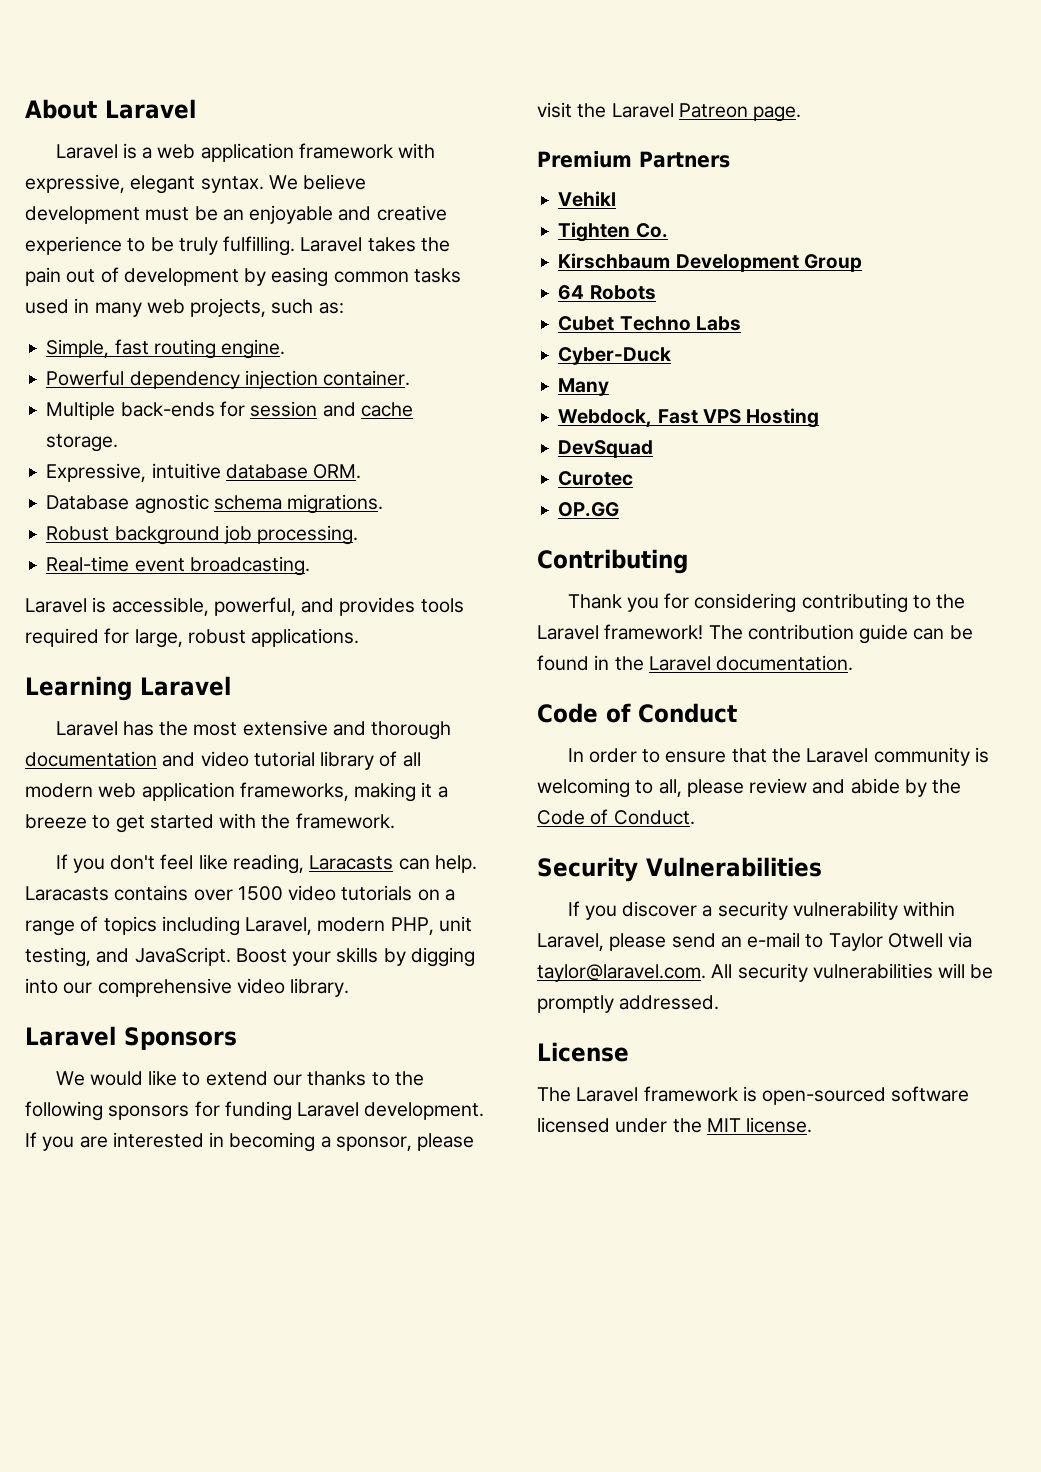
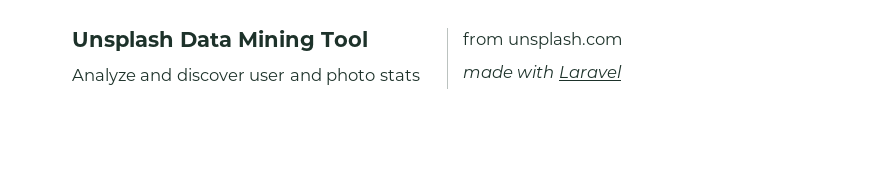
- About Laravel
- Laravel is a web application framework with expressive, elegant syntax. We believe development must be an enjoyable and creative experience to be truly fulfilling. Laravel takes the pain out of development by easing common tasks used in many web projects, such as:
- Simple, fast routing engine.
- Powerful dependency injection container.
- Multiple back-ends for session and cache storage.
- Expressive, intuitive database ORM.
- Database agnostic schema migrations.
- Robust background job processing.
- Real-time event broadcasting.
- Laravel is accessible, powerful, and provides tools required for large, robust applications.
- Learning Laravel
- Laravel has the most extensive and thorough documentation and video tutorial library of all modern web application frameworks, making it a breeze to get started with the framework.
- If you don't feel like reading, Laracasts can help. Laracasts contains over 1500 video tutorials on a range of topics including Laravel, modern PHP, unit testing, and JavaScript. Boost your skills by digging into our comprehensive video library.
- Laravel Sponsors
- We would like to extend our thanks to the following sponsors for funding Laravel development. If you are interested in becoming a sponsor, please visit the Laravel Patreon page.
- Premium Partners
- Vehikl
- Tighten Co.
- Kirschbaum Development Group
- 64 Robots
- Cubet Techno Labs
- Cyber-Duck
- Many
- Webdock, Fast VPS Hosting
- DevSquad
- Curotec
- OP.GG
- Contributing
- Thank you for considering contributing to the Laravel framework! The contribution guide can be found in the Laravel documentation.
- Code of Conduct
- In order to ensure that the Laravel community is welcoming to all, please review and abide by the Code of Conduct.
- Security Vulnerabilities
- If you discover a security vulnerability within Laravel, please send an e-mail to Taylor Otwell via taylor@laravel.com. All security vulnerabilities will be promptly addressed.
- License
- The Laravel framework is open-sourced software licensed under the MIT license.
+ Unsplash Data Mining Tool
+ Analyze and discover user and photo stats from unsplash.com
+ made with Laravel

